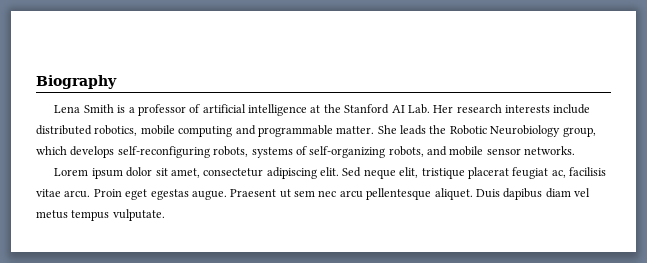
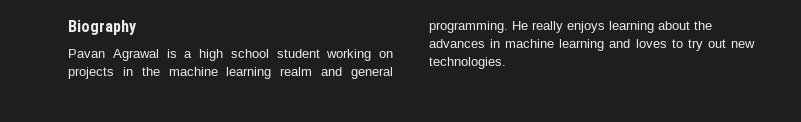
- Lena Smith is a professor of artificial intelligence at the Stanford AI Lab. Her research interests include distributed robotics, mobile computing and programmable matter. She leads the Robotic Neurobiology group, which develops self-reconfiguring robots, systems of self-organizing robots, and mobile sensor networks.
- Lorem ipsum dolor sit amet, consectetur adipiscing elit. Sed neque elit, tristique placerat feugiat ac, facilisis vitae arcu. Proin eget egestas augue. Praesent ut sem nec arcu pellentesque aliquet. Duis dapibus diam vel metus tempus vulputate.
+ Pavan Agrawal is a high school student working on projects in the machine learning realm and general programming. He really enjoys learning about the advances in machine learning and loves to try out new technologies.

